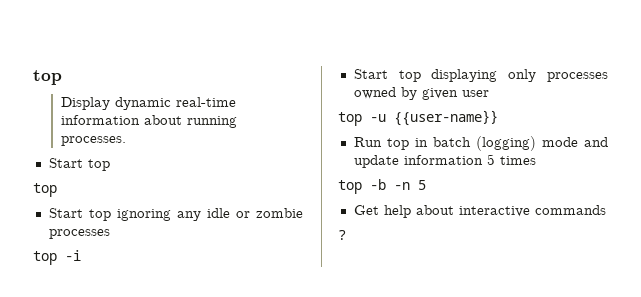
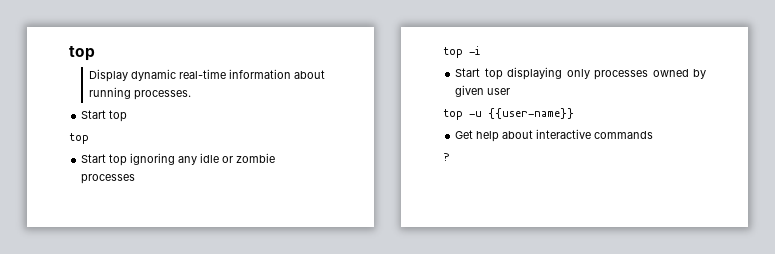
- Run top in batch (logging) mode and update information 5 times
- top -b -n 5

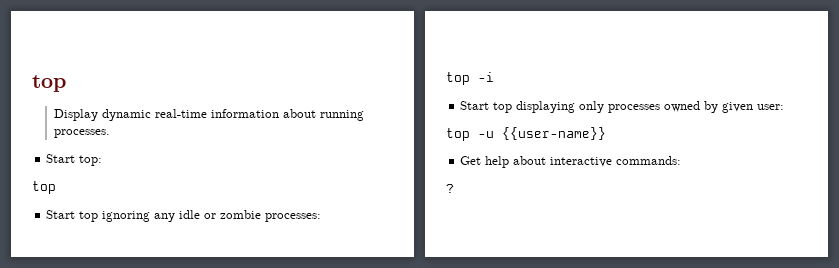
  Display dynamic real-time information about running processes.
- Start top
+ Start top:
- Start top ignoring any idle or zombie processes
+ Start top ignoring any idle or zombie processes:
- Start top displaying only processes owned by given user
+ Start top displaying only processes owned by given user:
- Get help about interactive commands
+ Get help about interactive commands:

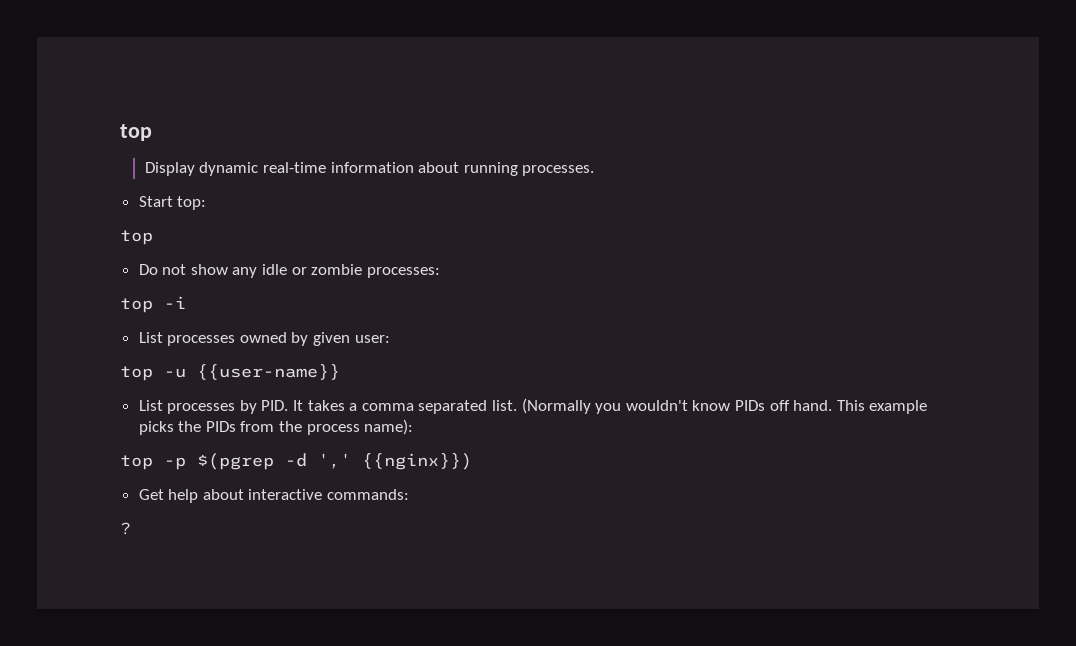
- Start top ignoring any idle or zombie processes:
+ Do not show any idle or zombie processes:
- Start top displaying only processes owned by given user:
+ List processes owned by given user:
+ List processes by PID. It takes a comma separated list. (Normally you wouldn't know PIDs off hand. This example picks the PIDs from the process name):
+ top -p $(pgrep -d ',' {{nginx}})

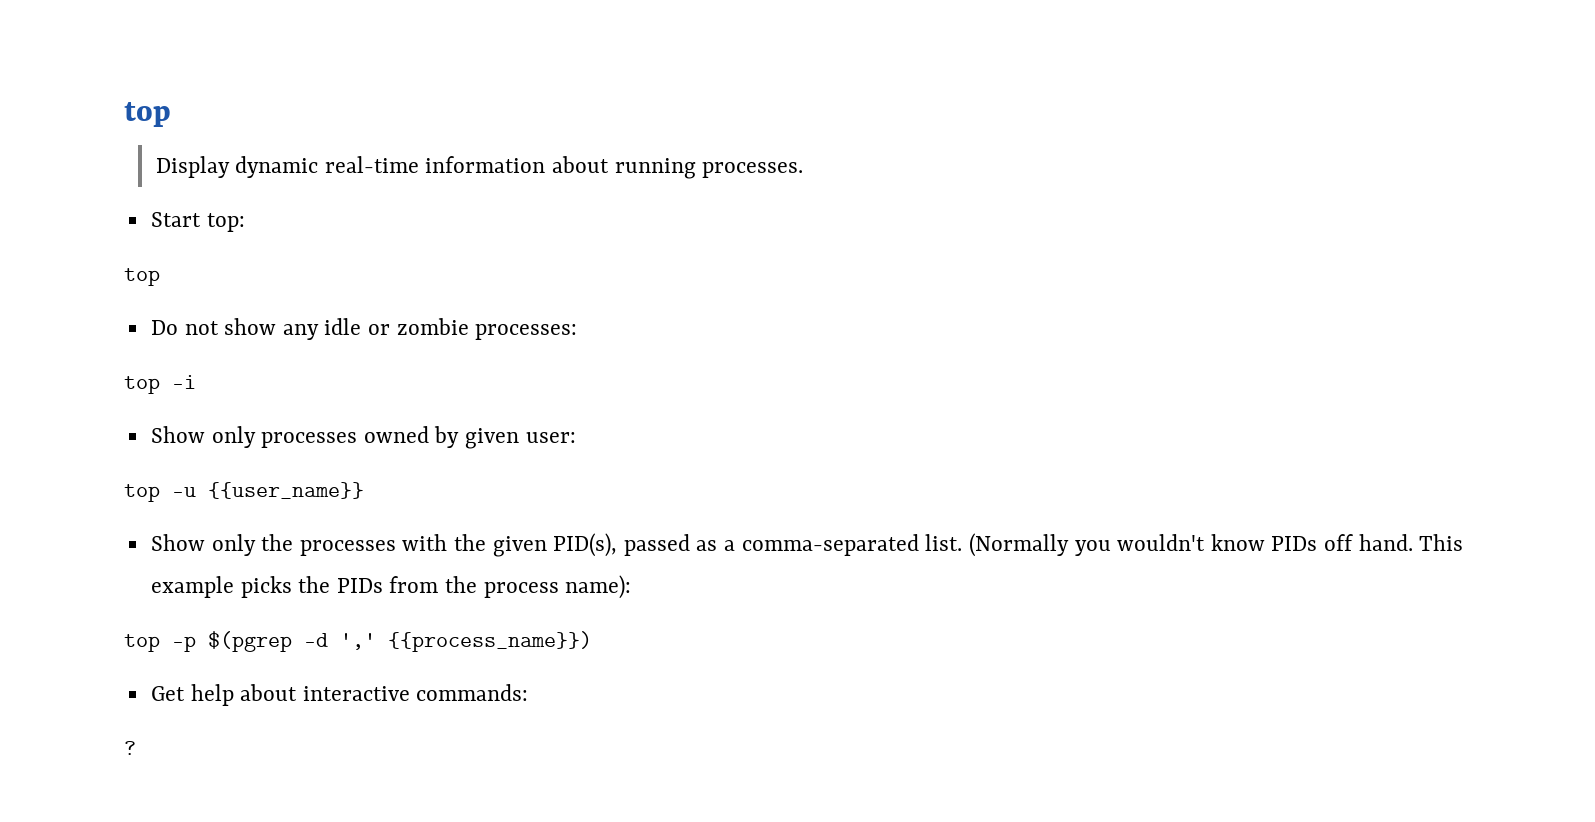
- List processes owned by given user:
+ Show only processes owned by given user:
- top -u {{user-name}}
- List processes by PID. It takes a comma separated list.
+ top -u {{user_name}}
+ Show only the processes with the given PID(s), passed as a comma-separated list.
- top -p $(pgrep -d ',' {{nginx}})
+ top -p $(pgrep -d ',' {{process_name}})

